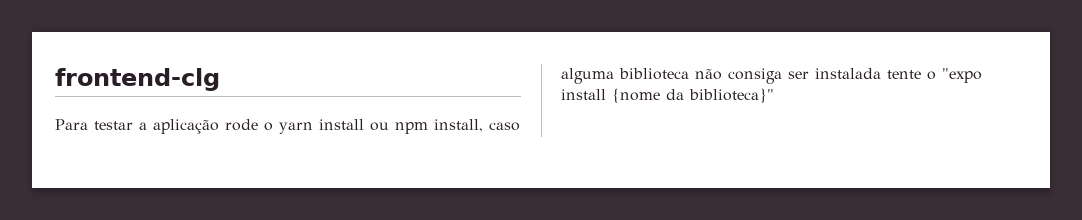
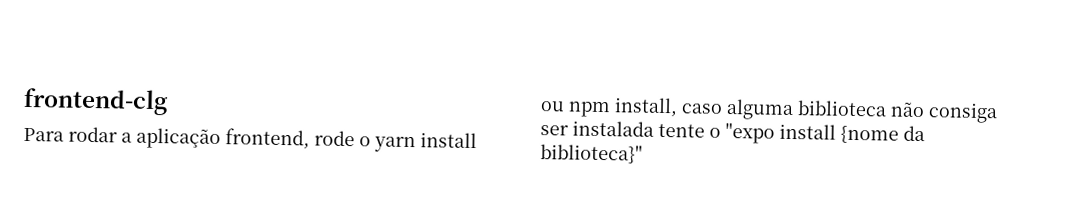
- Para testar a aplicação rode o yarn install ou npm install, caso alguma biblioteca não consiga ser instalada tente o "expo install {nome da biblioteca}"
+ Para rodar a aplicação frontend, rode o yarn install ou npm install, caso alguma biblioteca não consiga ser instalada tente o "expo install {nome da biblioteca}"

